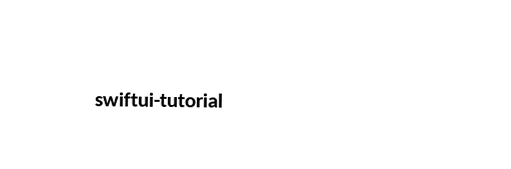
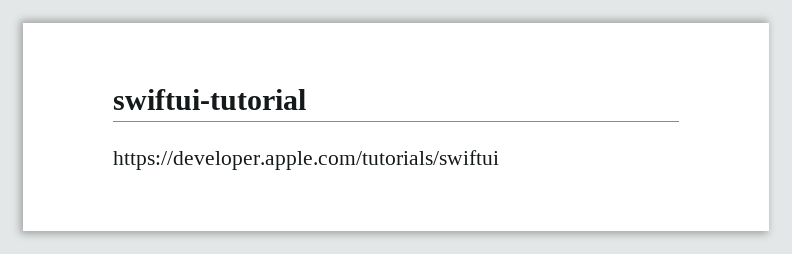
+ https://developer.apple.com/tutorials/swiftui

